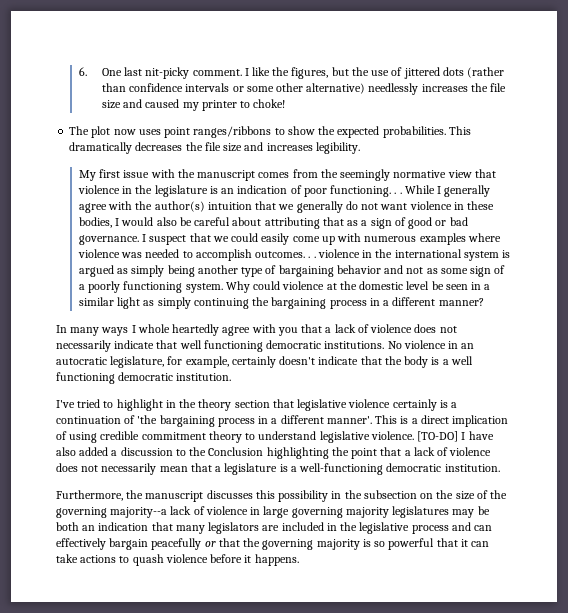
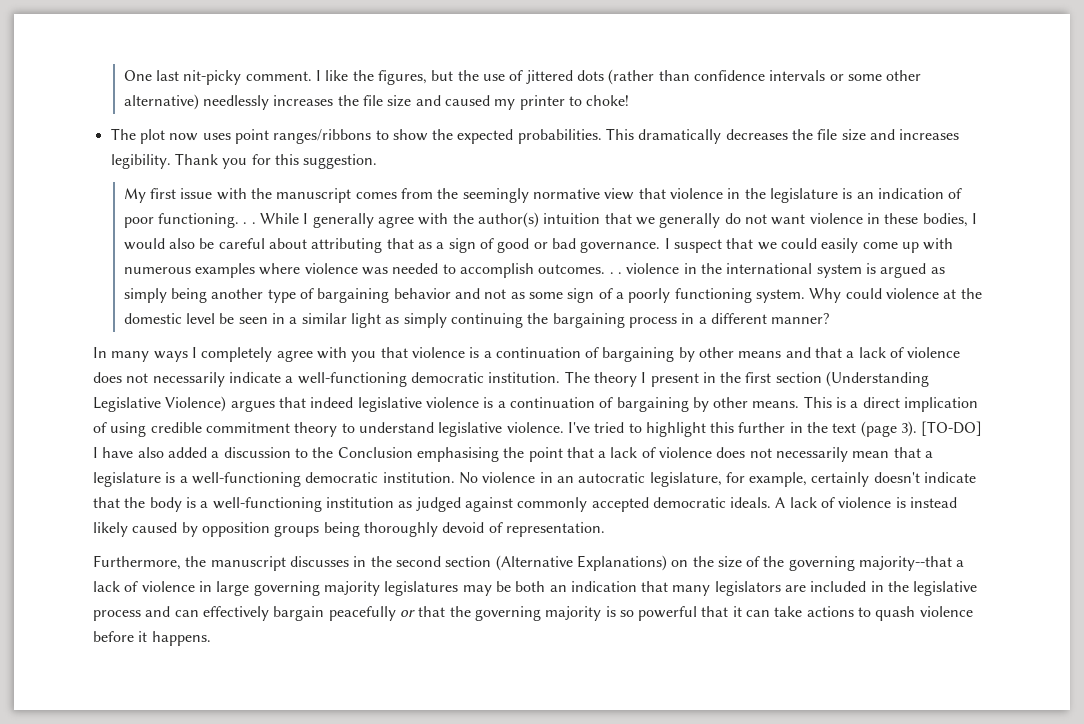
- 6. One last nit-picky comment.
+ One last nit-picky comment.
+ Thank you for this suggestion.
- In many ways I whole heartedly agree with you that a lack of violence does not necessarily indicate that well functioning democratic institutions. No violence in an autocratic legislature, for example, certainly doesn't indicate that the body is a well functioning democratic institution.
- I've tried to highlight in the theory section that legislative violence certainly is a continuation of 'the bargaining process in a different manner'.
+ In many ways I completely agree with you that violence is a continuation of bargaining by other means and that a lack of violence does not necessarily indicate a well-functioning democratic institution. The theory I present in the first section (Understanding Legislative Violence) argues that indeed legislative violence is a continuation of bargaining by other means.
+ I've tried to highlight this further in the text (page 3).
- [TO-DO] I have also added a discussion to the Conclusion highlighting the point that a lack of violence does not necessarily mean that a legislature is a well-functioning democratic institution.
- Furthermore, the manuscript discusses this possibility in the subsection on the size of the governing majority--a lack of violence in large governing majority legislatures may be both an indication that many legislators are included in the legislative process and can effectively bargain peacefully or that the governing majority is so powerful that it can take actions to quash violence before it happens.
+ [TO-DO] I have also added a discussion to the Conclusion emphasising the point that a lack of violence does not necessarily mean that a legislature is a well-functioning democratic institution. No violence in an autocratic legislature, for example, certainly doesn't indicate that the body is a well-functioning institution as judged against commonly accepted democratic ideals. A lack of violence is instead likely caused by opposition groups being thoroughly devoid of representation.
+ Furthermore, the manuscript discusses in the second section (Alternative Explanations) on the size of the governing majority--that a lack of violence in large governing majority legislatures may be both an indication that many legislators are included in the legislative process and can effectively bargain peacefully or that the governing majority is so powerful that it can take actions to quash violence before it happens.

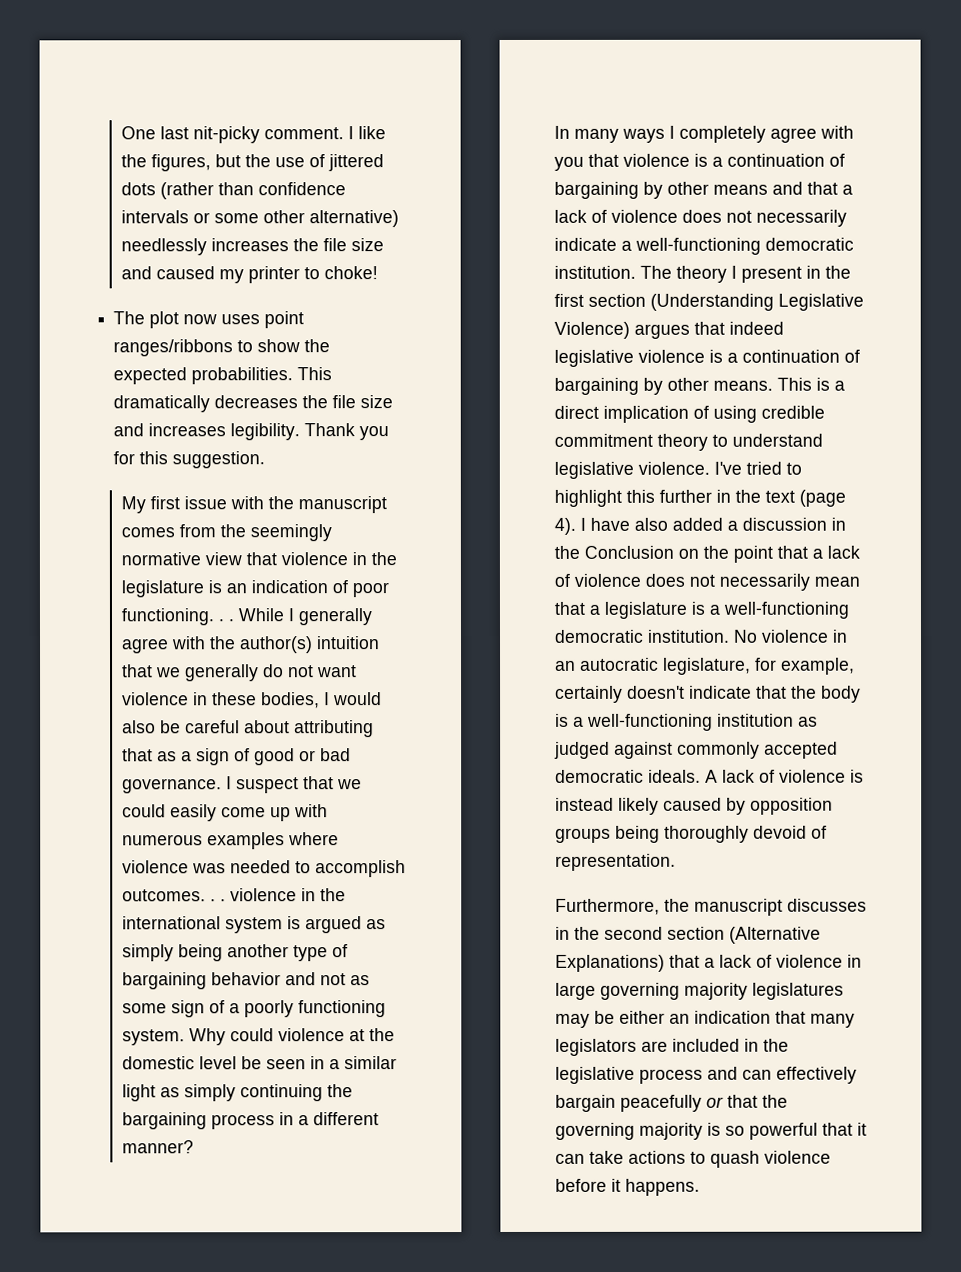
- I've tried to highlight this further in the text (page 3). [TO-DO] I have also added a discussion to the Conclusion emphasising the point that a lack of violence does not necessarily mean that a legislature is a well-functioning democratic institution.
+ I've tried to highlight this further in the text (page 4). I have also added a discussion in the Conclusion on the point that a lack of violence does not necessarily mean that a legislature is a well-functioning democratic institution.
- Furthermore, the manuscript discusses in the second section (Alternative Explanations) on the size of the governing majority--that a lack of violence in large governing majority legislatures may be both an indication that many legislators are included in the legislative process and can effectively bargain peacefully or that the governing majority is so powerful that it can take actions to quash violence before it happens.
+ Furthermore, the manuscript discusses in the second section (Alternative Explanations) that a lack of violence in large governing majority legislatures may be either an indication that many legislators are included in the legislative process and can effectively bargain peacefully or that the governing majority is so powerful that it can take actions to quash violence before it happens.

